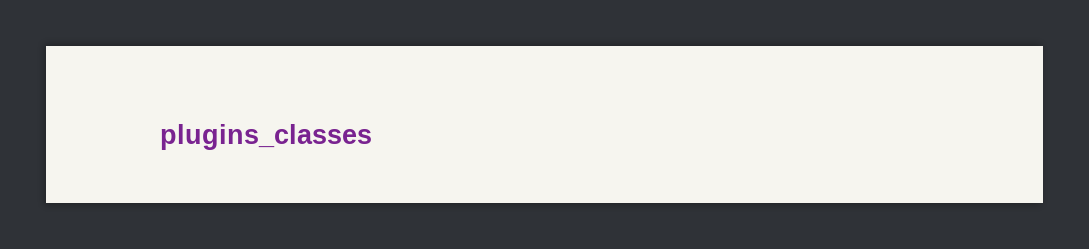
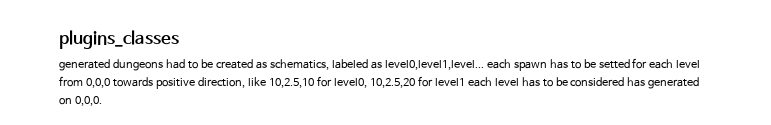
+ generated dungeons had to be created as schematics, labeled as level0,level1,level... each spawn has to be setted for each level from 0,0,0 towards positive direction, like 10,2.5,10 for level0, 10,2.5,20 for level1 each level has to be considered has generated on 0,0,0.

